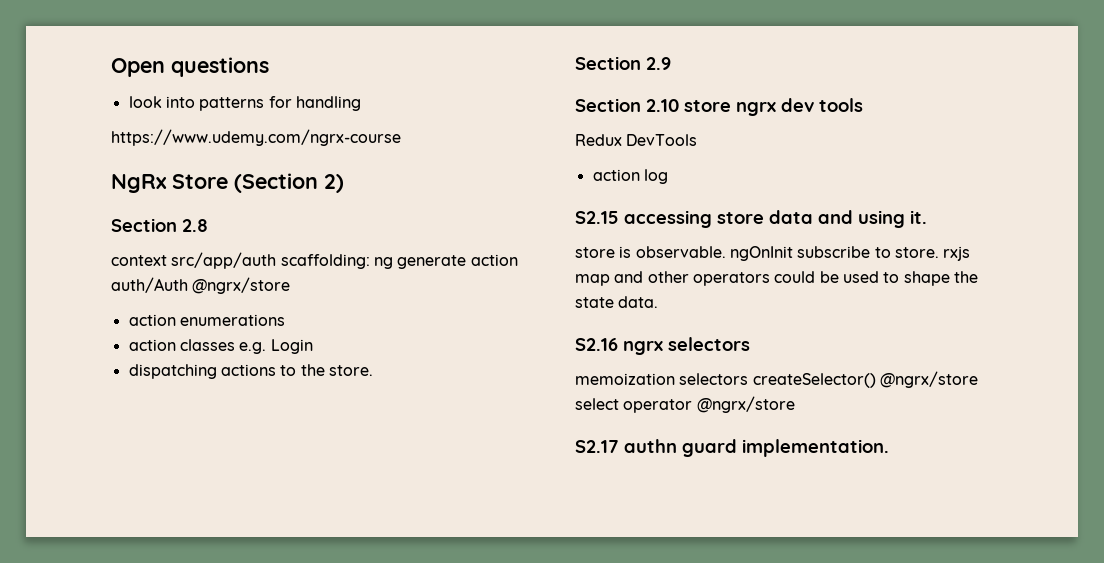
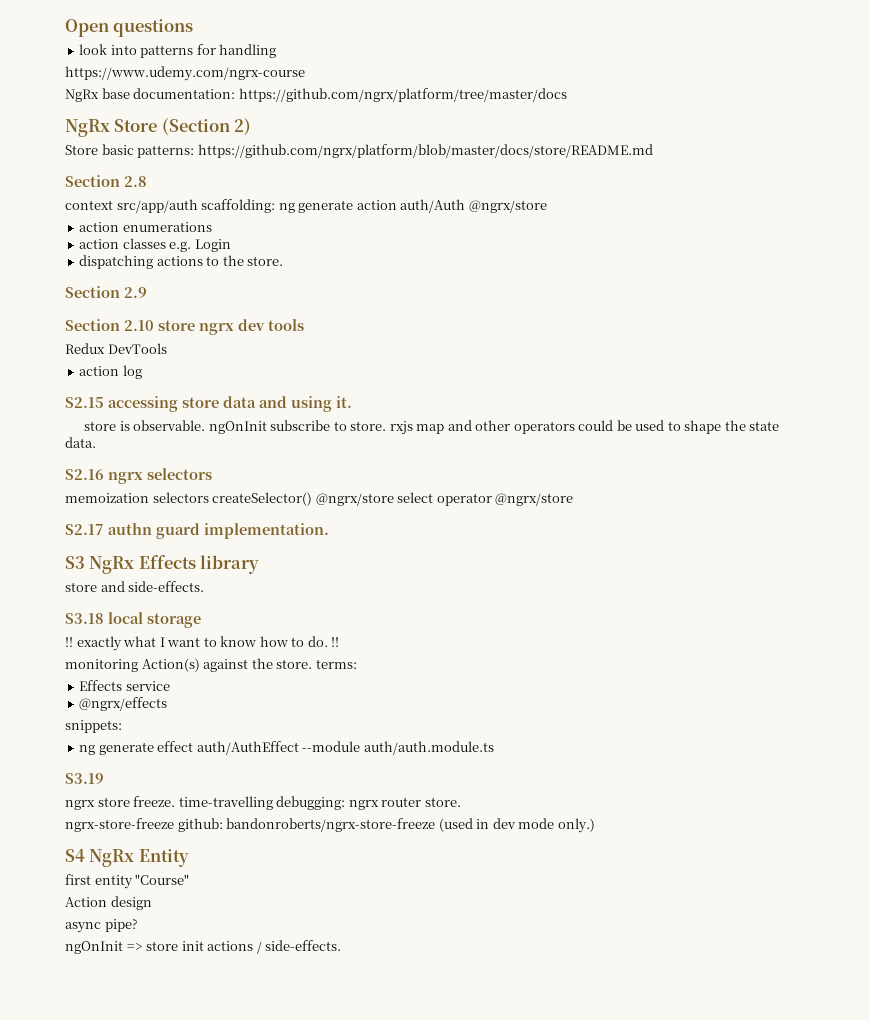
+ NgRx base documentation: https://github.com/ngrx/platform/tree/master/docs
+ Store basic patterns: https://github.com/ngrx/platform/blob/master/docs/store/README.md
+ S3 NgRx Effects library
+ store and side-effects.
+ S3.18 local storage
+ !! exactly what I want to know how to do. !!
+ monitoring Action(s) against the store. terms:
+ Effects service
+ @ngrx/effects
+ snippets:
+ ng generate effect auth/AuthEffect --module auth/auth.module.ts
+ S3.19
+ ngrx store freeze. time-travelling debugging: ngrx router store.
+ ngrx-store-freeze github: bandonroberts/ngrx-store-freeze (used in dev mode only.)
+ S4 NgRx Entity
+ first entity "Course"
+ Action design
+ async pipe?
+ ngOnInit => store init actions / side-effects.

